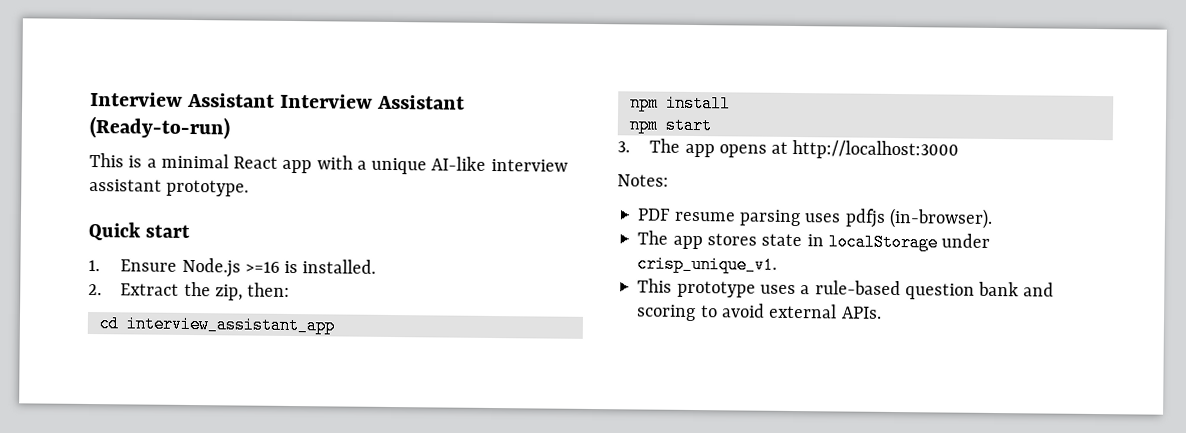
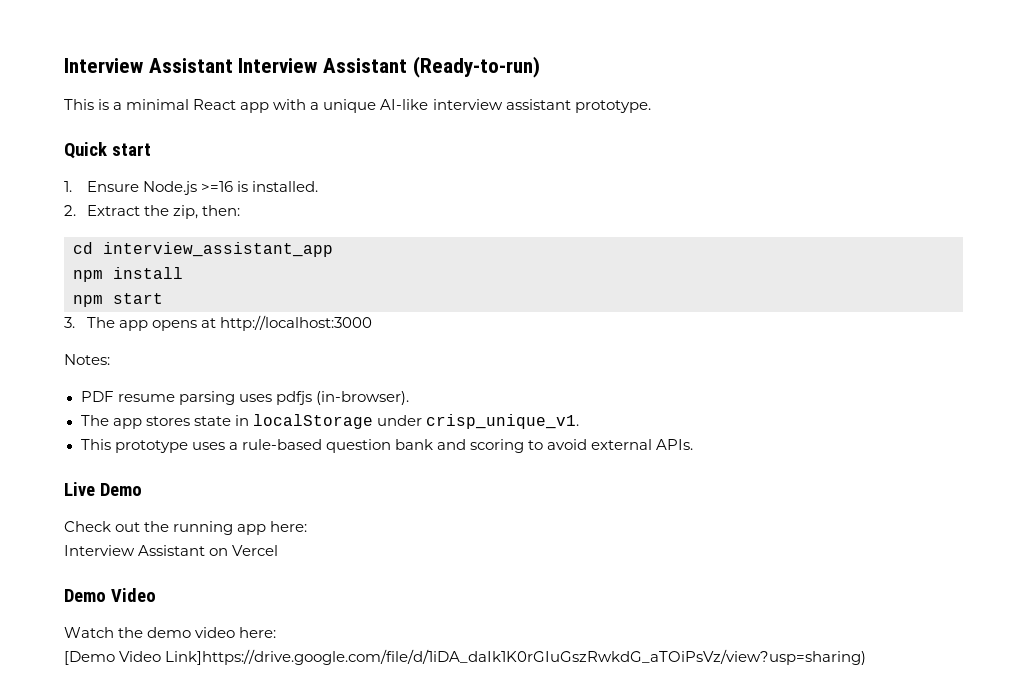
+ Live Demo
+ Check out the running app here:
+ Interview Assistant on Vercel
+ Demo Video
+ Watch the demo video here:
+ [Demo Video Link]https://drive.google.com/file/d/1iDA_daIk1K0rGIuGszRwkdG_aTOiPsVz/view?usp=sharing)

